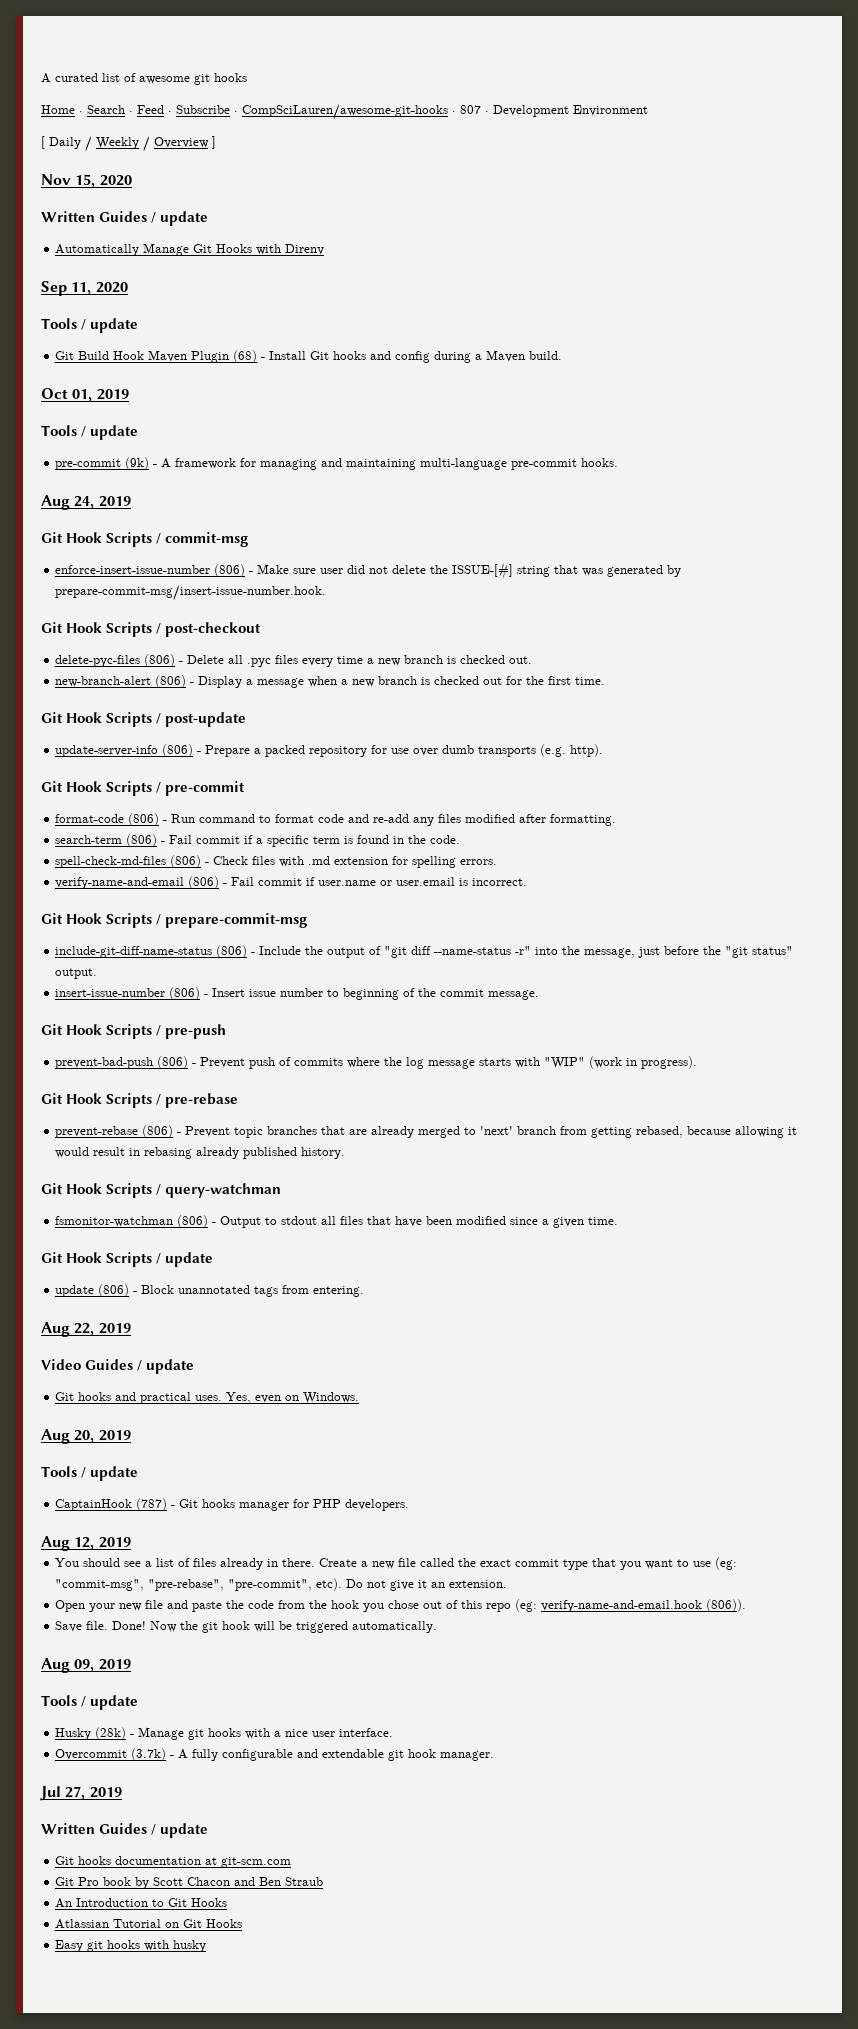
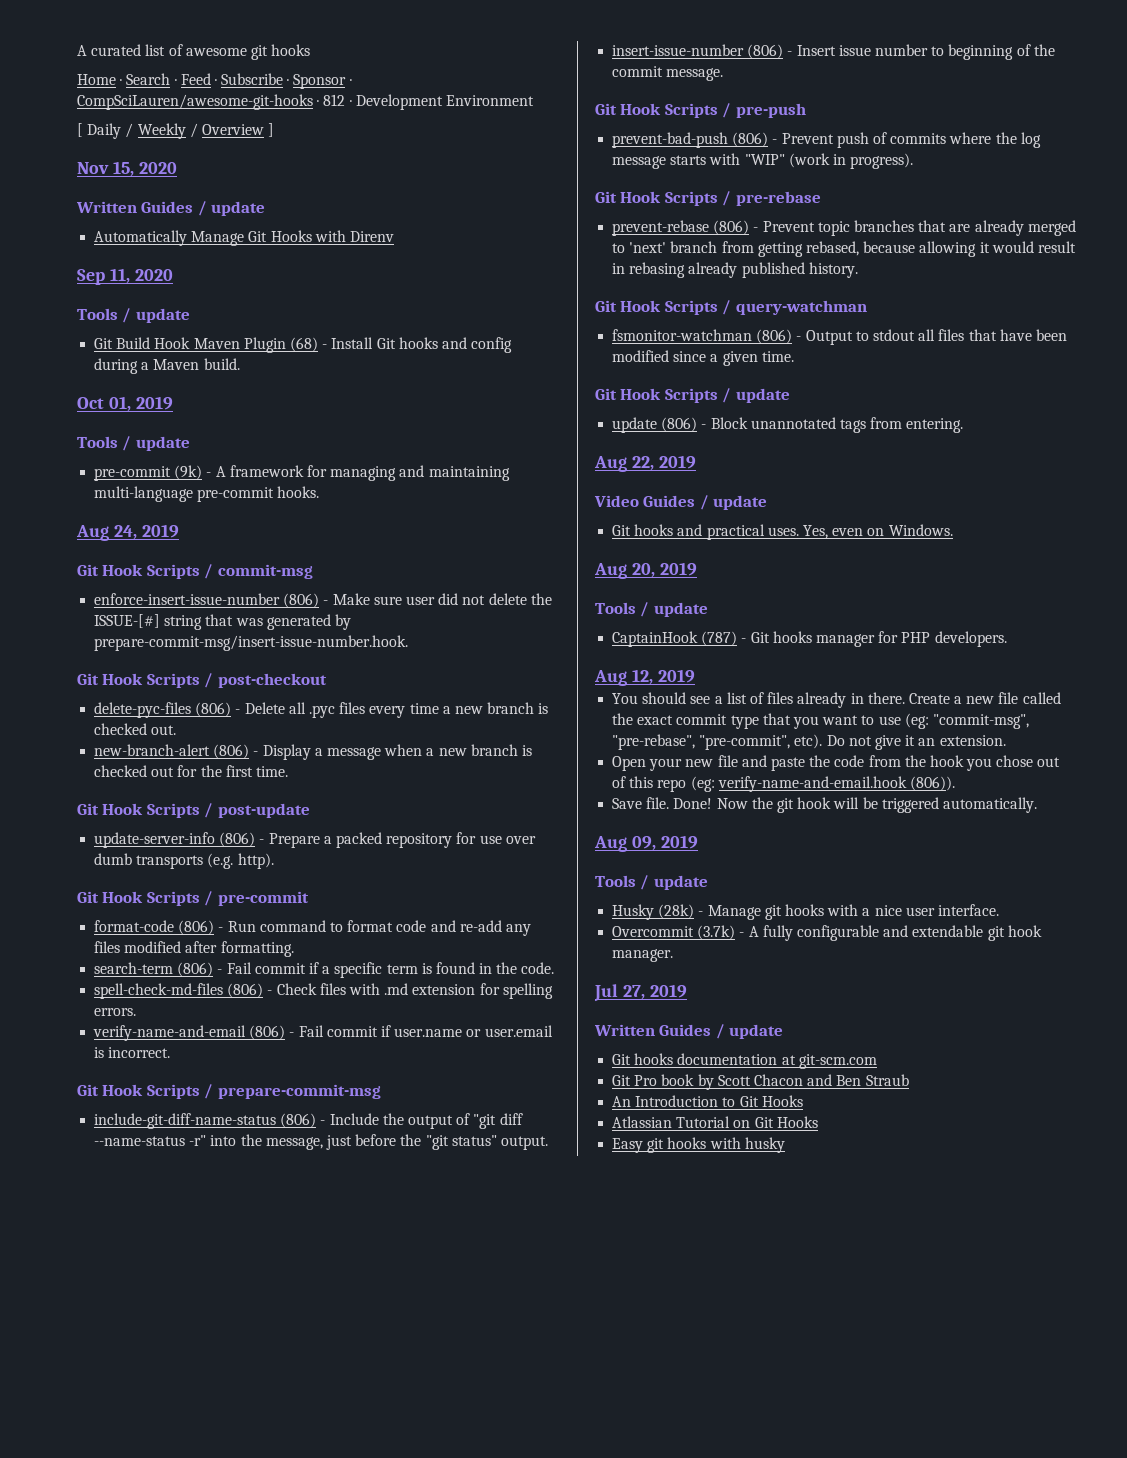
- Home · Search · Feed · Subscribe · CompSciLauren/awesome-git-hooks · 807 · Development Environment
+ Home · Search · Feed · Subscribe · Sponsor · CompSciLauren/awesome-git-hooks · 812 · Development Environment

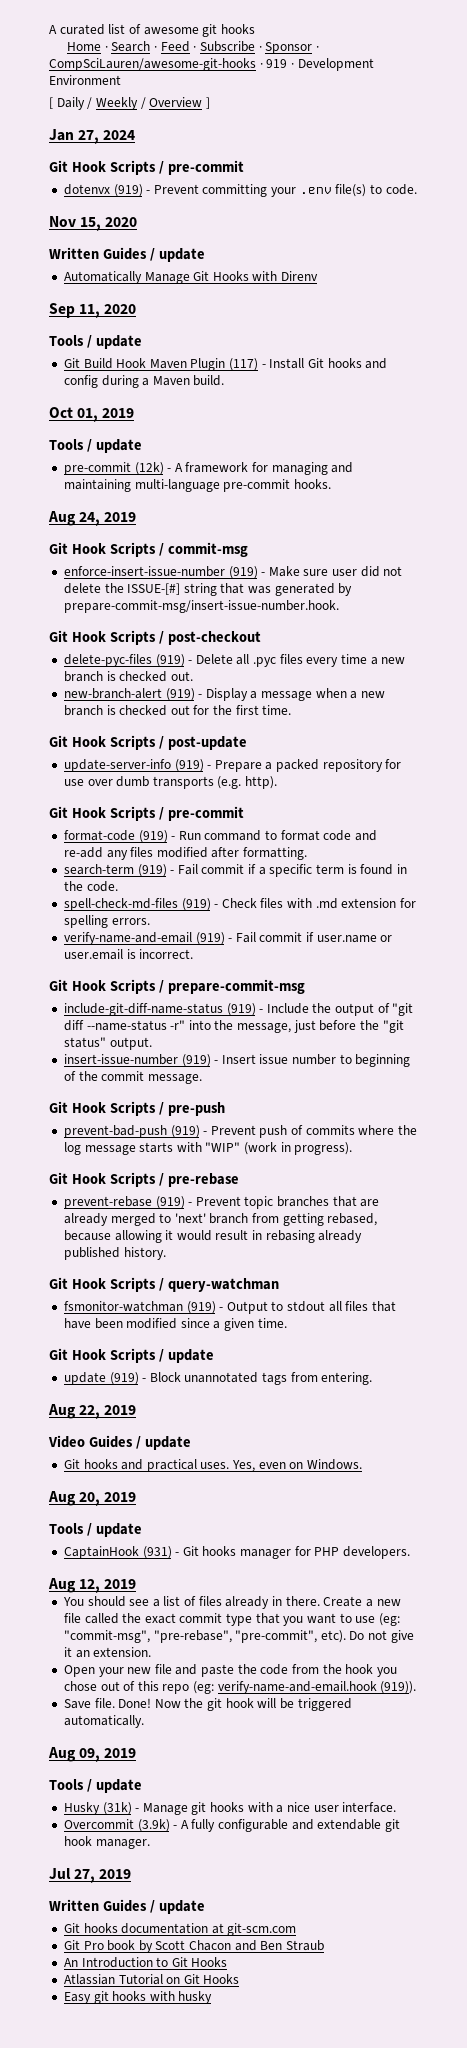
- Home · Search · Feed · Subscribe · Sponsor · CompSciLauren/awesome-git-hooks · 812 · Development Environment
+ Home · Search · Feed · Subscribe · Sponsor · CompSciLauren/awesome-git-hooks · 919 · Development Environment
+ Jan 27, 2024
+ Git Hook Scripts / pre-commit
+ dotenvx (919) - Prevent committing your .env file(s) to code.
- Git Build Hook Maven Plugin (68) - Install Git hooks and config during a Maven build.
+ Git Build Hook Maven Plugin (117) - Install Git hooks and config during a Maven build.
- pre-commit (9k) - A framework for managing and maintaining multi-language pre-commit hooks.
+ pre-commit (12k) - A framework for managing and maintaining multi-language pre-commit hooks.
- enforce-insert-issue-number (806) - Make sure user did not delete the ISSUE-[#] string that was generated by prepare-commit-msg/insert-issue-number.hook.
+ enforce-insert-issue-number (919) - Make sure user did not delete the ISSUE-[#] string that was generated by prepare-commit-msg/insert-issue-number.hook.
- delete-pyc-files (806) - Delete all .pyc files every time a new branch is checked out.
+ delete-pyc-files (919) - Delete all .pyc files every time a new branch is checked out.
- new-branch-alert (806) - Display a message when a new branch is checked out for the first time.
+ new-branch-alert (919) - Display a message when a new branch is checked out for the first time.
- update-server-info (806) - Prepare a packed repository for use over dumb transports (e.g. http).
+ update-server-info (919) - Prepare a packed repository for use over dumb transports (e.g. http).
- format-code (806) - Run command to format code and re-add any files modified after formatting.
+ format-code (919) - Run command to format code and re-add any files modified after formatting.
- search-term (806) - Fail commit if a specific term is found in the code.
+ search-term (919) - Fail commit if a specific term is found in the code.
- spell-check-md-files (806) - Check files with .md extension for spelling errors.
+ spell-check-md-files (919) - Check files with .md extension for spelling errors.
- verify-name-and-email (806) - Fail commit if user.name or user.email is incorrect.
+ verify-name-and-email (919) - Fail commit if user.name or user.email is incorrect.
- include-git-diff-name-status (806) - Include the output of "git diff --name-status -r" into the message, just before the "git status" output.
+ include-git-diff-name-status (919) - Include the output of "git diff --name-status -r" into the message, just before the "git status" output.
- insert-issue-number (806) - Insert issue number to beginning of the commit message.
+ insert-issue-number (919) - Insert issue number to beginning of the commit message.
- prevent-bad-push (806) - Prevent push of commits where the log message starts with "WIP" (work in progress).
+ prevent-bad-push (919) - Prevent push of commits where the log message starts with "WIP" (work in progress).
- prevent-rebase (806) - Prevent topic branches that are already merged to 'next' branch from getting rebased, because allowing it would result in rebasing already published history.
+ prevent-rebase (919) - Prevent topic branches that are already merged to 'next' branch from getting rebased, because allowing it would result in rebasing already published history.
- fsmonitor-watchman (806) - Output to stdout all files that have been modified since a given time.
+ fsmonitor-watchman (919) - Output to stdout all files that have been modified since a given time.
- update (806) - Block unannotated tags from entering.
+ update (919) - Block unannotated tags from entering.
- CaptainHook (787) - Git hooks manager for PHP developers.
+ CaptainHook (931) - Git hooks manager for PHP developers.
- Open your new file and paste the code from the hook you chose out of this repo (eg: verify-name-and-email.hook (806)).
+ Open your new file and paste the code from the hook you chose out of this repo (eg: verify-name-and-email.hook (919)).
- Husky (28k) - Manage git hooks with a nice user interface.
+ Husky (31k) - Manage git hooks with a nice user interface.
- Overcommit (3.7k) - A fully configurable and extendable git hook manager.
+ Overcommit (3.9k) - A fully configurable and extendable git hook manager.

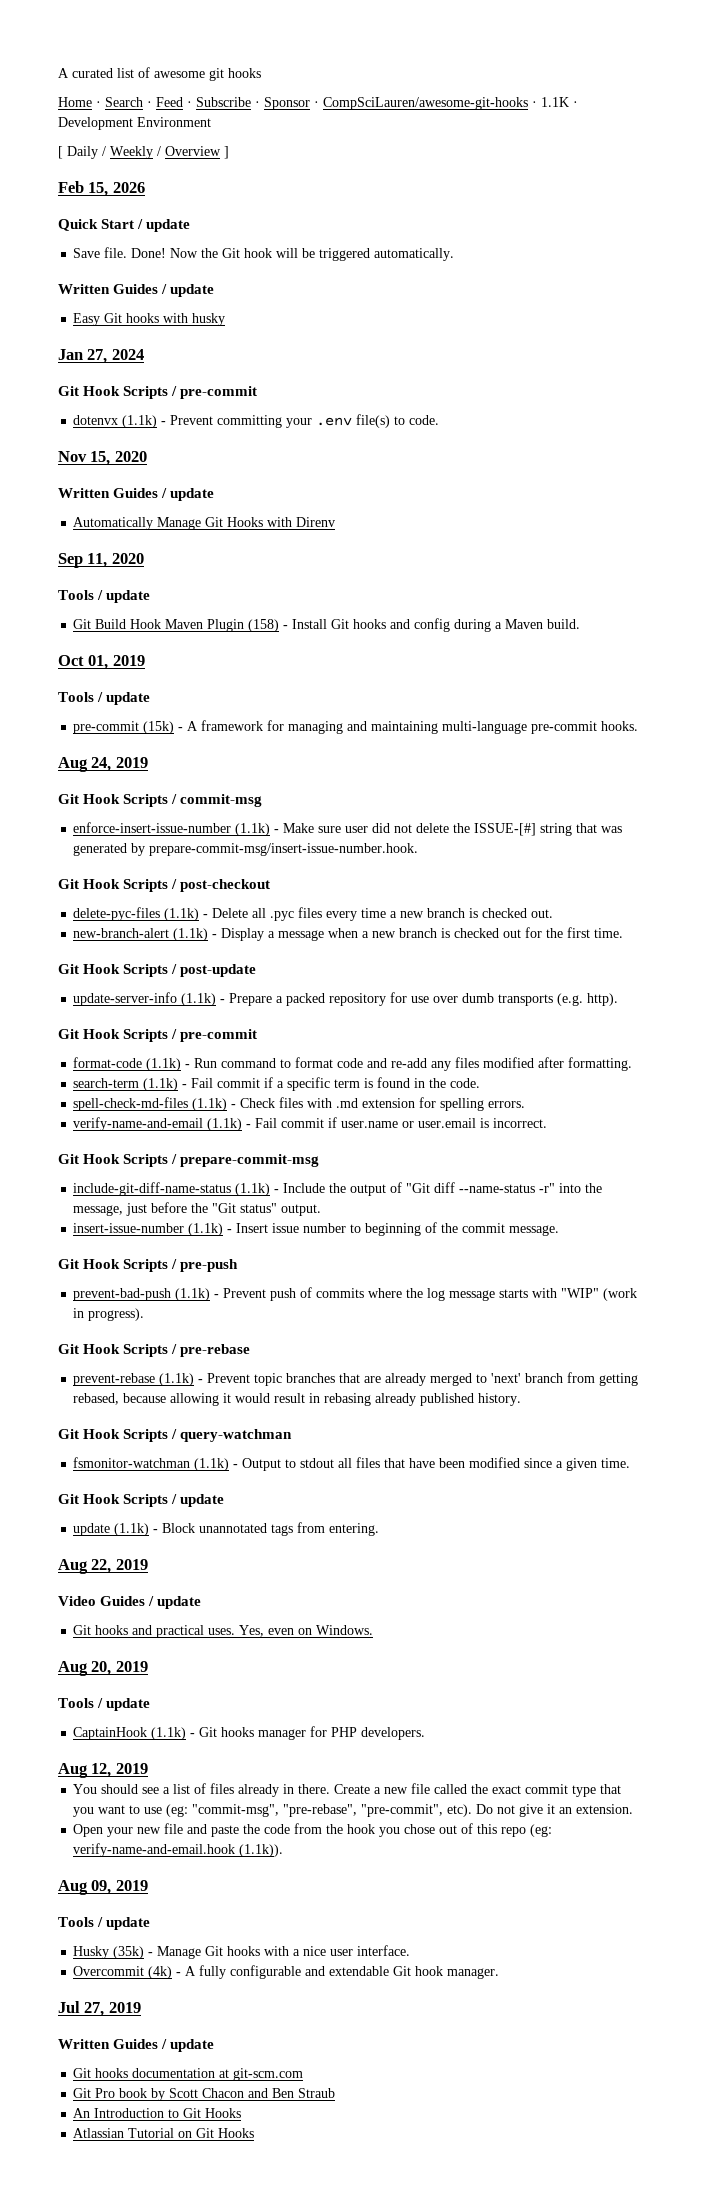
- Home · Search · Feed · Subscribe · Sponsor · CompSciLauren/awesome-git-hooks · 919 · Development Environment
+ Home · Search · Feed · Subscribe · Sponsor · CompSciLauren/awesome-git-hooks · 1.1K · Development Environment
+ Feb 15, 2026
+ Quick Start / update
+ Save file. Done! Now the Git hook will be triggered automatically.
+ Written Guides / update
+ Easy Git hooks with husky
- dotenvx (919) - Prevent committing your .env file(s) to code.
+ dotenvx (1.1k) - Prevent committing your .env file(s) to code.
- Git Build Hook Maven Plugin (117) - Install Git hooks and config during a Maven build.
+ Git Build Hook Maven Plugin (158) - Install Git hooks and config during a Maven build.
- pre-commit (12k) - A framework for managing and maintaining multi-language pre-commit hooks.
+ pre-commit (15k) - A framework for managing and maintaining multi-language pre-commit hooks.
- enforce-insert-issue-number (919) - Make sure user did not delete the ISSUE-[#] string that was generated by prepare-commit-msg/insert-issue-number.hook.
+ enforce-insert-issue-number (1.1k) - Make sure user did not delete the ISSUE-[#] string that was generated by prepare-commit-msg/insert-issue-number.hook.
- delete-pyc-files (919) - Delete all .pyc files every time a new branch is checked out.
+ delete-pyc-files (1.1k) - Delete all .pyc files every time a new branch is checked out.
- new-branch-alert (919) - Display a message when a new branch is checked out for the first time.
+ new-branch-alert (1.1k) - Display a message when a new branch is checked out for the first time.
- update-server-info (919) - Prepare a packed repository for use over dumb transports (e.g. http).
+ update-server-info (1.1k) - Prepare a packed repository for use over dumb transports (e.g. http).
- format-code (919) - Run command to format code and re-add any files modified after formatting.
+ format-code (1.1k) - Run command to format code and re-add any files modified after formatting.
- search-term (919) - Fail commit if a specific term is found in the code.
+ search-term (1.1k) - Fail commit if a specific term is found in the code.
- spell-check-md-files (919) - Check files with .md extension for spelling errors.
+ spell-check-md-files (1.1k) - Check files with .md extension for spelling errors.
- verify-name-and-email (919) - Fail commit if user.name or user.email is incorrect.
+ verify-name-and-email (1.1k) - Fail commit if user.name or user.email is incorrect.
- include-git-diff-name-status (919) - Include the output of "git diff --name-status -r" into the message, just before the "git status" output.
+ include-git-diff-name-status (1.1k) - Include the output of "Git diff --name-status -r" into the message, just before the "Git status" output.
- insert-issue-number (919) - Insert issue number to beginning of the commit message.
+ insert-issue-number (1.1k) - Insert issue number to beginning of the commit message.
- prevent-bad-push (919) - Prevent push of commits where the log message starts with "WIP" (work in progress).
+ prevent-bad-push (1.1k) - Prevent push of commits where the log message starts with "WIP" (work in progress).
- prevent-rebase (919) - Prevent topic branches that are already merged to 'next' branch from getting rebased, because allowing it would result in rebasing already published history.
+ prevent-rebase (1.1k) - Prevent topic branches that are already merged to 'next' branch from getting rebased, because allowing it would result in rebasing already published history.
- fsmonitor-watchman (919) - Output to stdout all files that have been modified since a given time.
+ fsmonitor-watchman (1.1k) - Output to stdout all files that have been modified since a given time.
- update (919) - Block unannotated tags from entering.
+ update (1.1k) - Block unannotated tags from entering.
- CaptainHook (931) - Git hooks manager for PHP developers.
+ CaptainHook (1.1k) - Git hooks manager for PHP developers.
- Open your new file and paste the code from the hook you chose out of this repo (eg: verify-name-and-email.hook (919)).
- Save file. Done! Now the git hook will be triggered automatically.
+ Open your new file and paste the code from the hook you chose out of this repo (eg: verify-name-and-email.hook (1.1k)).
- Husky (31k) - Manage git hooks with a nice user interface.
+ Husky (35k) - Manage Git hooks with a nice user interface.
- Overcommit (3.9k) - A fully configurable and extendable git hook manager.
+ Overcommit (4k) - A fully configurable and extendable Git hook manager.
- Easy git hooks with husky

